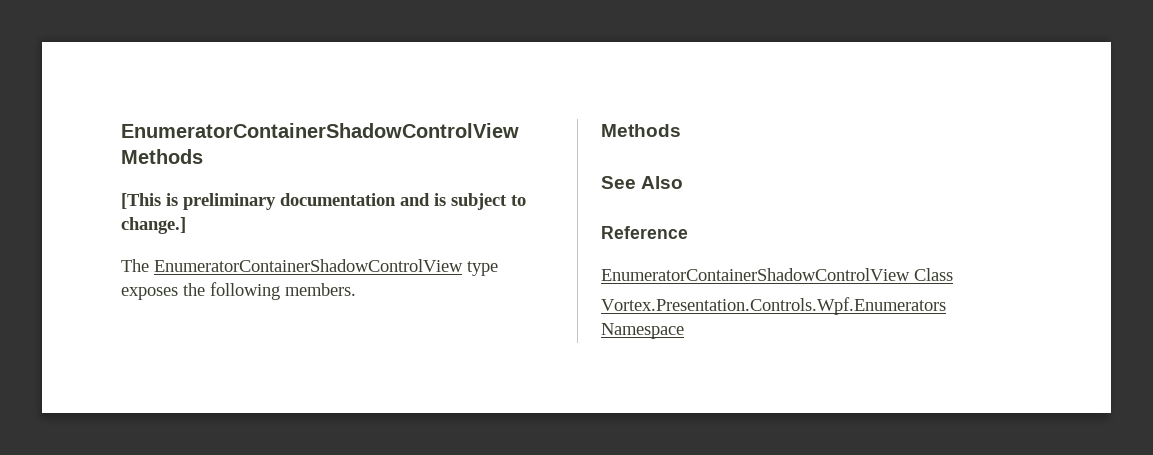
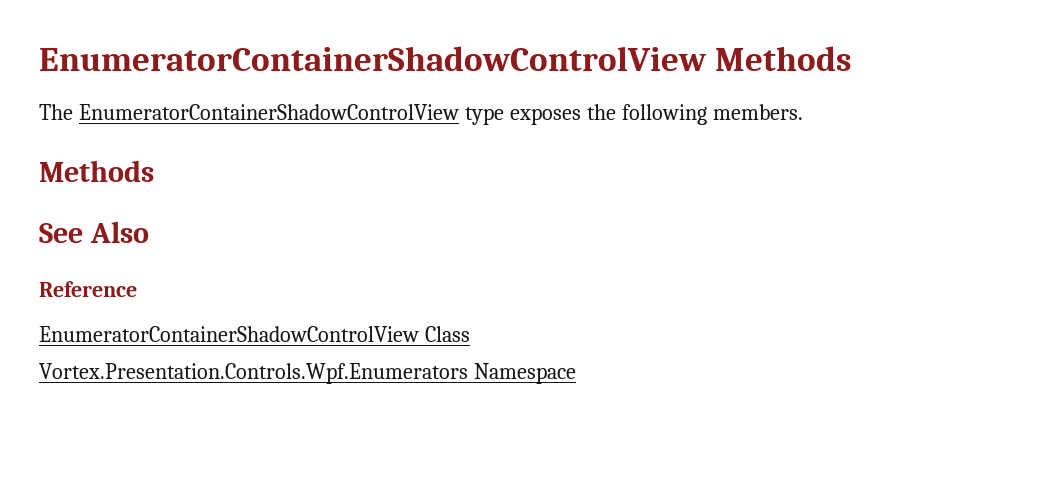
- [This is preliminary documentation and is subject to change.]

